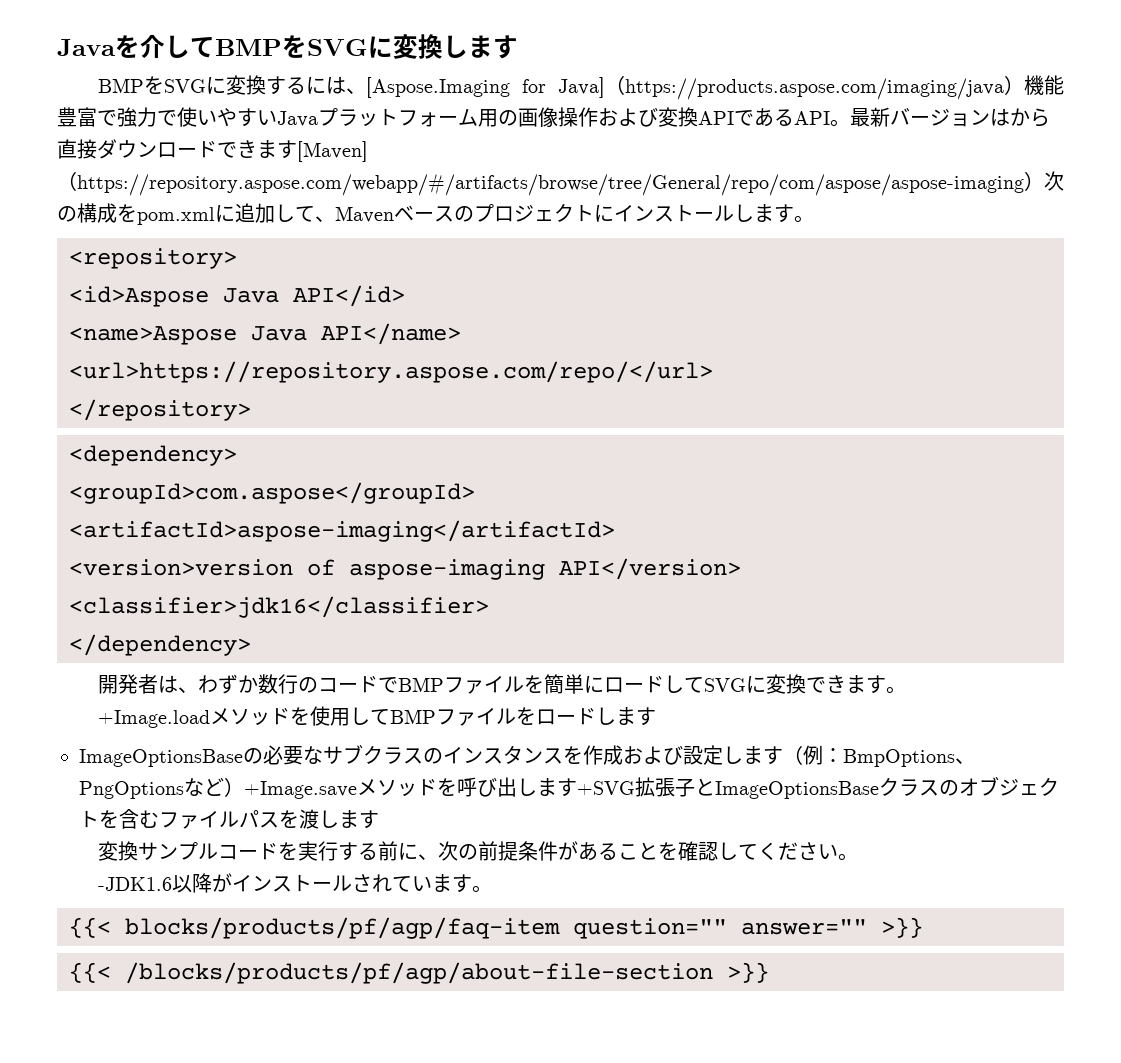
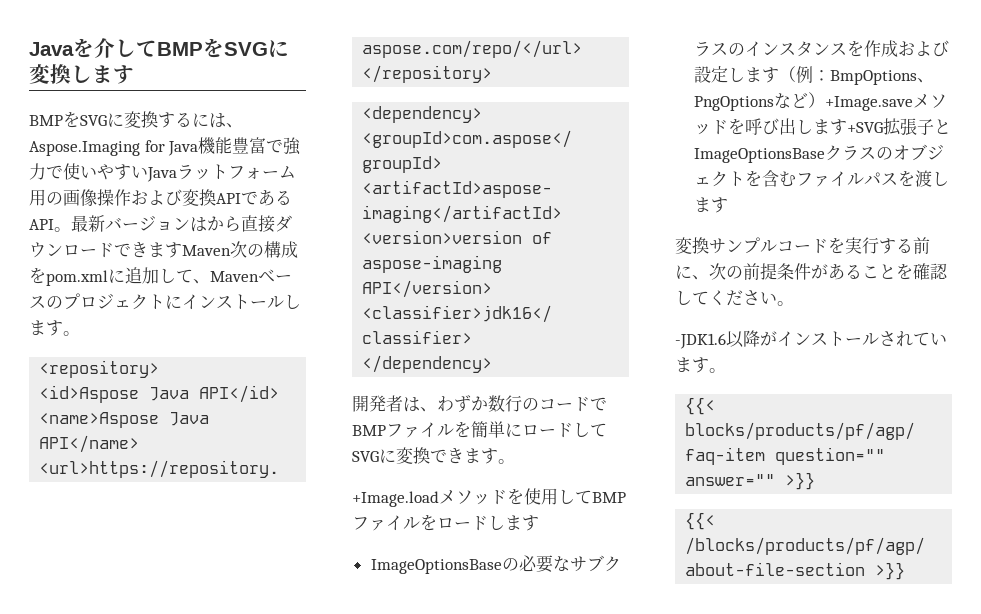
- BMPをSVGに変換するには、[Aspose.Imaging for Java]（https://products.aspose.com/imaging/java）機能豊富で強力で使いやすいJavaプラットフォーム用の画像操作および変換APIであるAPI。
+ BMPをSVGに変換するには、Aspose.Imaging for Java機能豊富で強力で使いやすいJavaラットフォーム用の画像操作および変換APIであるAPI。
- 最新バージョンはから直接ダウンロードできます[Maven]（https://repository.aspose.com/webapp/#/artifacts/browse/tree/General/repo/com/aspose/aspose-imaging）次の構成をpom.xmlに追加して、Mavenベースのプロジェクトにインストールします。
+ 最新バージョンはから直接ダウンロードできますMaven次の構成をpom.xmlに追加して、Mavenベースのプロジェクトにインストールします。

